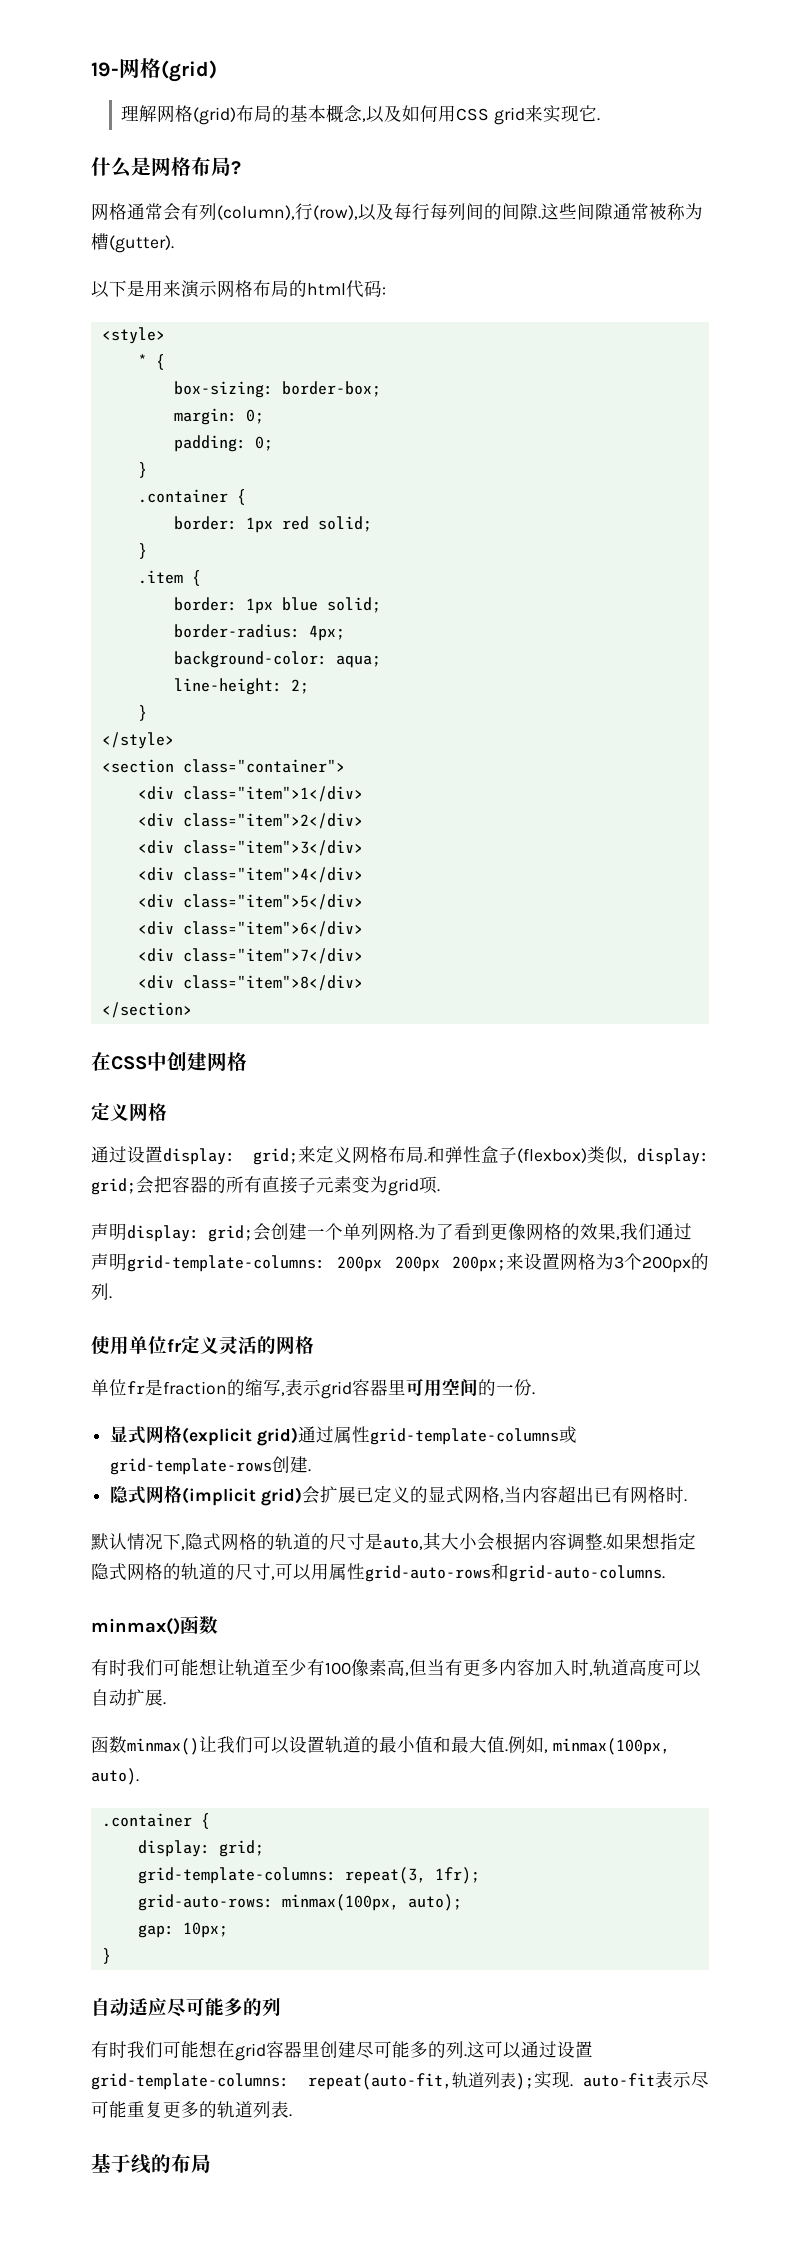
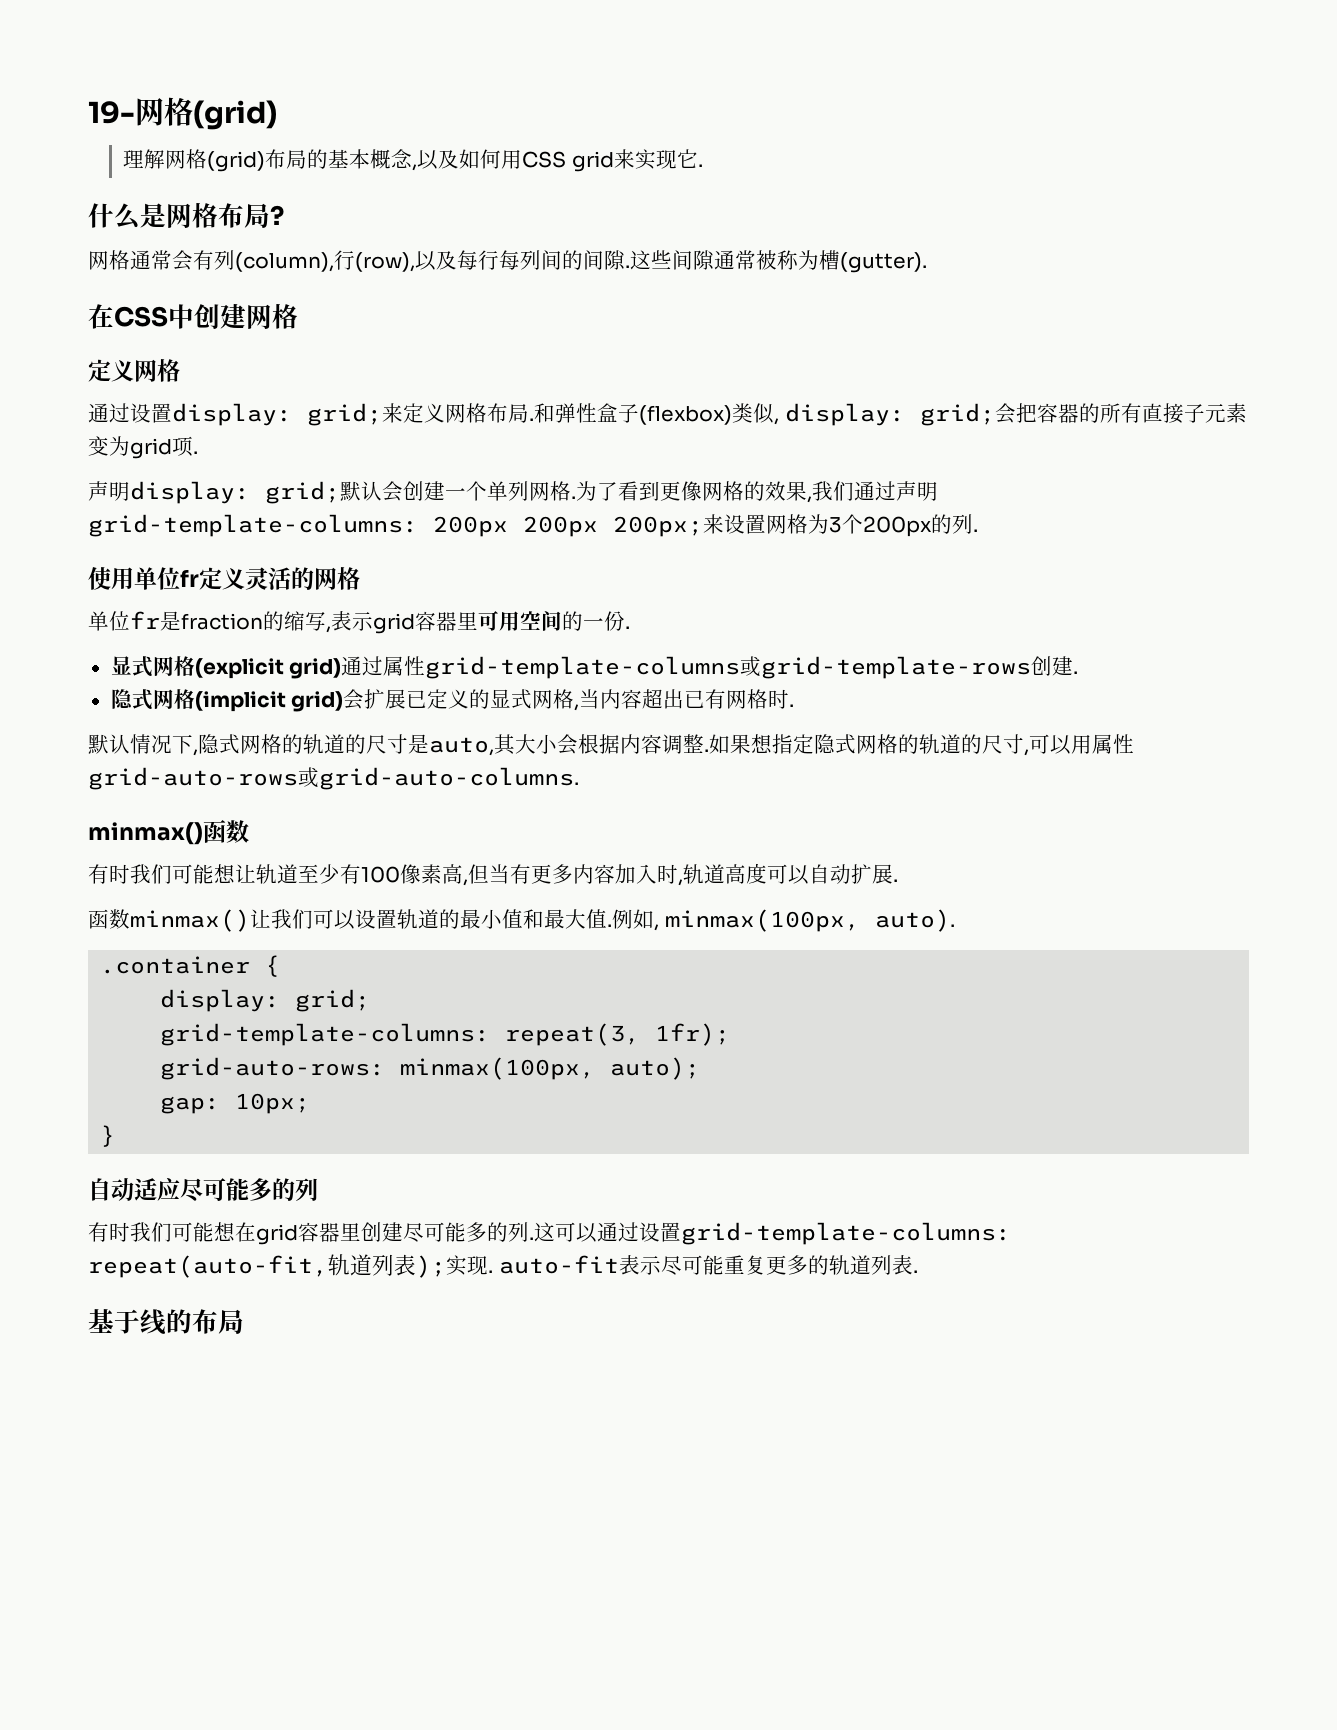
- 以下是用来演示网格布局的html代码:
- <style>
- * {
- box-sizing: border-box;
- margin: 0;
- padding: 0;
- }
- .container {
- border: 1px red solid;
- }
- .item {
- border: 1px blue solid;
- border-radius: 4px;
- background-color: aqua;
- line-height: 2;
- }
- </style>
- <section class="container">
- <div class="item">1</div>
- <div class="item">2</div>
- <div class="item">3</div>
- <div class="item">4</div>
- <div class="item">5</div>
- <div class="item">6</div>
- <div class="item">7</div>
- <div class="item">8</div>
- </section>
- 声明display: grid;会创建一个单列网格.
+ 声明display: grid;默认会创建一个单列网格.
- 如果想指定隐式网格的轨道的尺寸,可以用属性grid-auto-rows和grid-auto-columns.
+ 如果想指定隐式网格的轨道的尺寸,可以用属性grid-auto-rows或grid-auto-columns.

